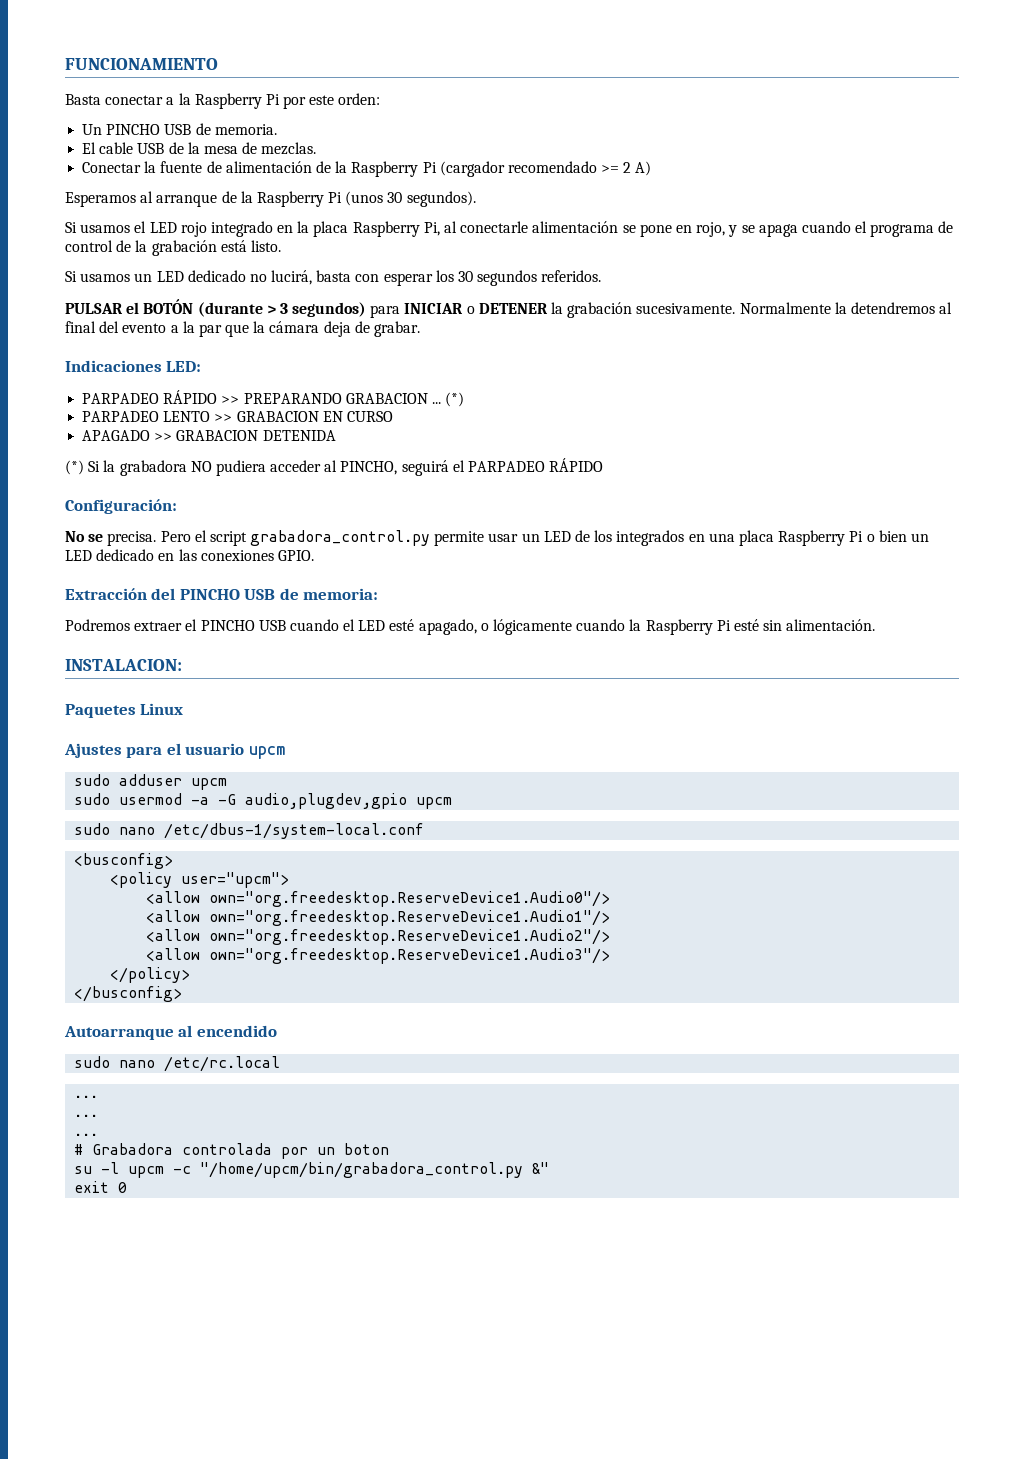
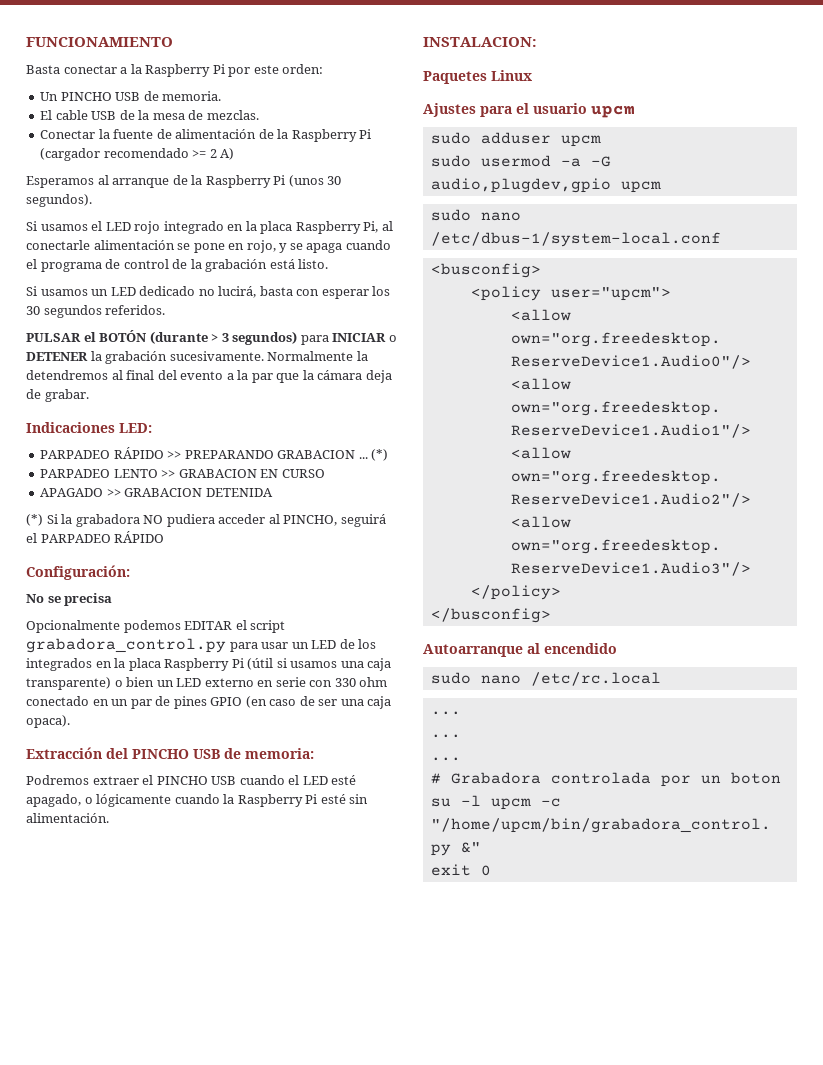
- No se precisa. Pero el script grabadora_control.py permite usar un LED de los integrados en una placa Raspberry Pi o bien un LED dedicado en las conexiones GPIO.
+ No se precisa
+ Opcionalmente podemos EDITAR el script grabadora_control.py para usar un LED de los integrados en la placa Raspberry Pi (útil si usamos una caja transparente) o bien un LED externo en serie con 330 ohm conectado en un par de pines GPIO (en caso de ser una caja opaca).

